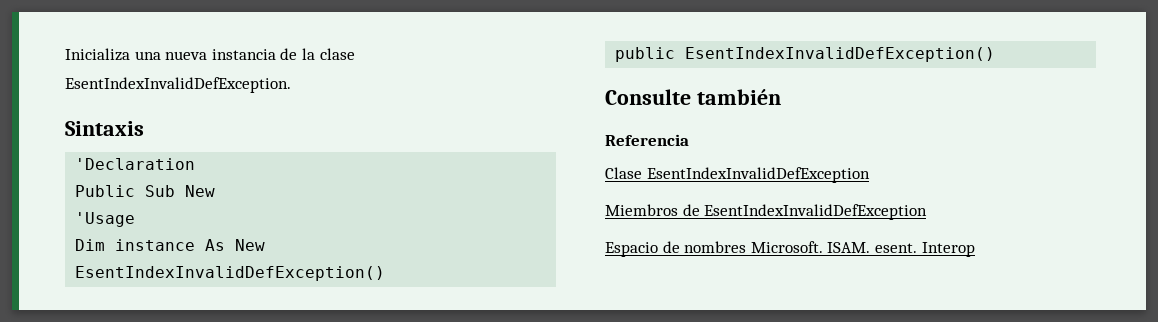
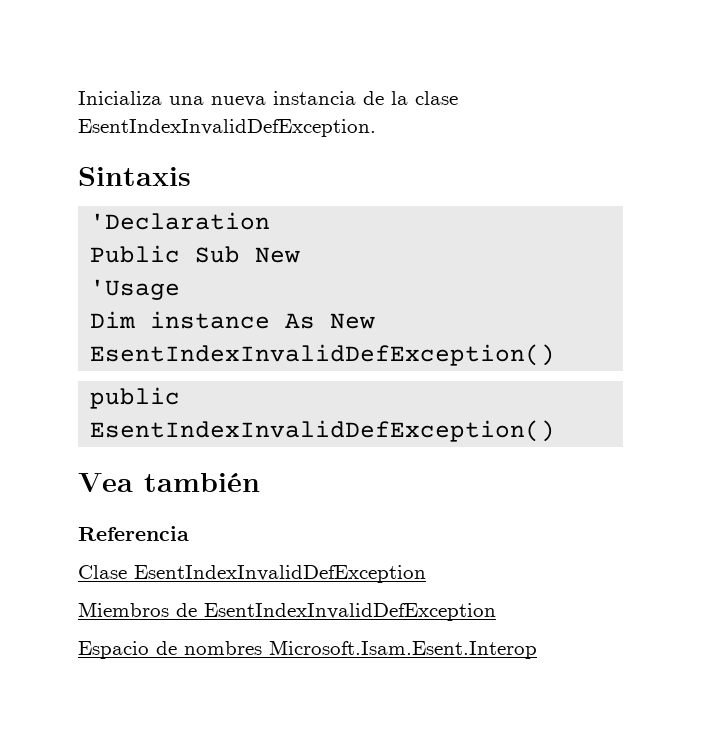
- Consulte también
+ Vea también
- Espacio de nombres Microsoft. ISAM. esent. Interop
+ Espacio de nombres Microsoft.Isam.Esent.Interop

